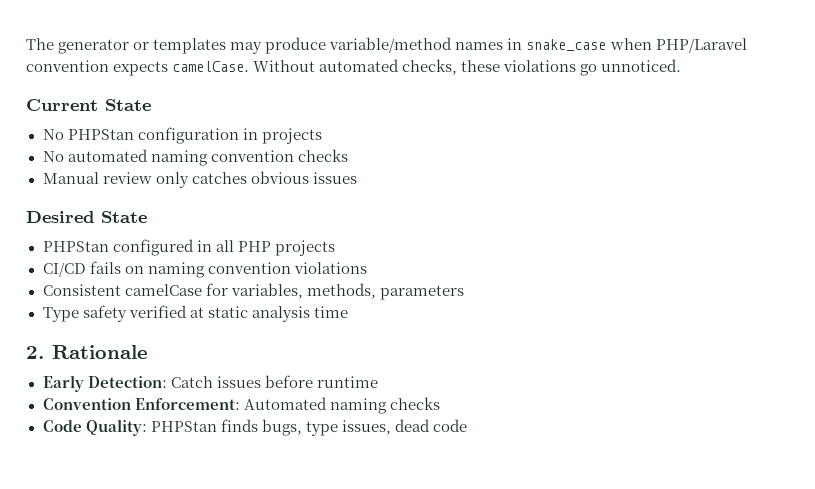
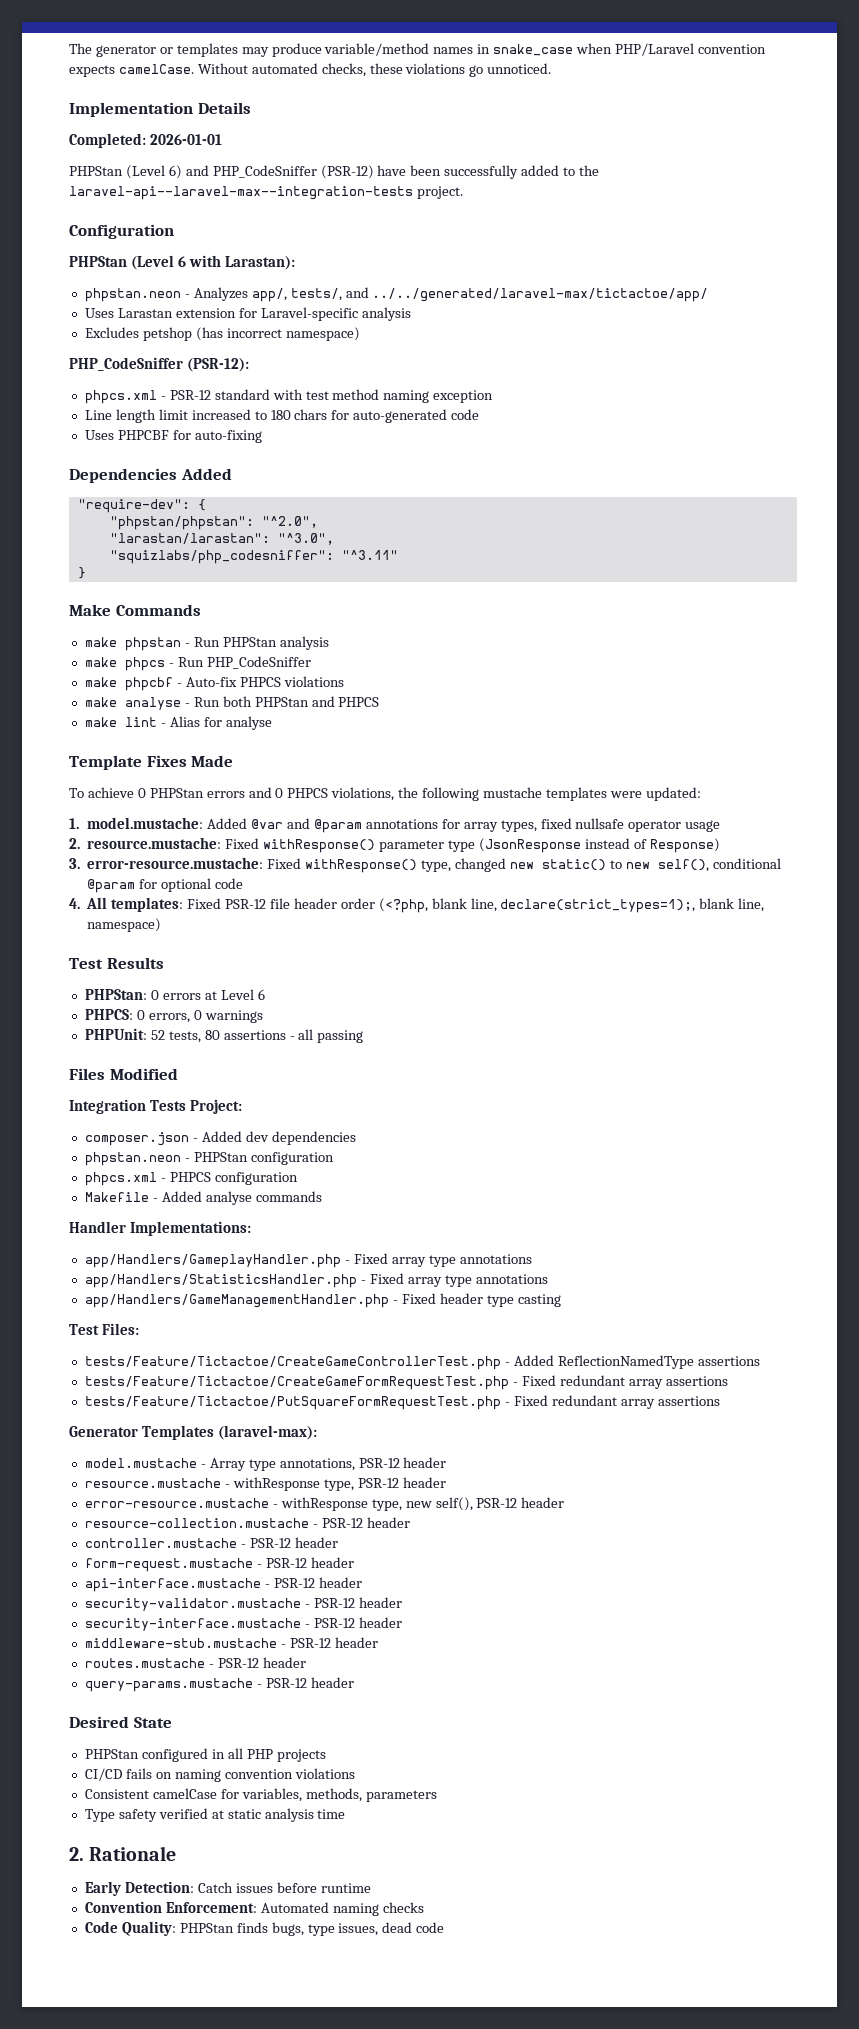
- Current State
- No PHPStan configuration in projects
- No automated naming convention checks
- Manual review only catches obvious issues
+ Implementation Details
+ Completed: 2026-01-01
+ PHPStan (Level 6) and PHP_CodeSniffer (PSR-12) have been successfully added to the laravel-api--laravel-max--integration-tests project.
+ Configuration
+ PHPStan (Level 6 with Larastan):
+ phpstan.neon - Analyzes app/, tests/, and ../../generated/laravel-max/tictactoe/app/
+ Uses Larastan extension for Laravel-specific analysis
+ Excludes petshop (has incorrect namespace)
+ PHP_CodeSniffer (PSR-12):
+ phpcs.xml - PSR-12 standard with test method naming exception
+ Line length limit increased to 180 chars for auto-generated code
+ Uses PHPCBF for auto-fixing
+ Dependencies Added
+ "require-dev": {
+ "phpstan/phpstan": "^2.0",
+ "larastan/larastan": "^3.0",
+ "squizlabs/php_codesniffer": "^3.11"
+ }
+ Make Commands
+ make phpstan - Run PHPStan analysis
+ make phpcs - Run PHP_CodeSniffer
+ make phpcbf - Auto-fix PHPCS violations
+ make analyse - Run both PHPStan and PHPCS
+ make lint - Alias for analyse
+ Template Fixes Made
+ To achieve 0 PHPStan errors and 0 PHPCS violations, the following mustache templates were updated:
+ 1. model.mustache: Added @var and @param annotations for array types, fixed nullsafe operator usage
+ 2. resource.mustache: Fixed withResponse() parameter type (JsonResponse instead of Response)
+ 3. error-resource.mustache: Fixed withResponse() type, changed new static() to new self(), conditional @param for optional code
+ 4. All templates: Fixed PSR-12 file header order (<?php, blank line, declare(strict_types=1);, blank line, namespace)
+ Test Results
+ PHPStan: 0 errors at Level 6
+ PHPCS: 0 errors, 0 warnings
+ PHPUnit: 52 tests, 80 assertions - all passing
+ Files Modified
+ Integration Tests Project:
+ composer.json - Added dev dependencies
+ phpstan.neon - PHPStan configuration
+ phpcs.xml - PHPCS configuration
+ Makefile - Added analyse commands
+ Handler Implementations:
+ app/Handlers/GameplayHandler.php - Fixed array type annotations
+ app/Handlers/StatisticsHandler.php - Fixed array type annotations
+ app/Handlers/GameManagementHandler.php - Fixed header type casting
+ Test Files:
+ tests/Feature/Tictactoe/CreateGameControllerTest.php - Added ReflectionNamedType assertions
+ tests/Feature/Tictactoe/CreateGameFormRequestTest.php - Fixed redundant array assertions
+ tests/Feature/Tictactoe/PutSquareFormRequestTest.php - Fixed redundant array assertions
+ Generator Templates (laravel-max):
+ model.mustache - Array type annotations, PSR-12 header
+ resource.mustache - withResponse type, PSR-12 header
+ error-resource.mustache - withResponse type, new self(), PSR-12 header
+ resource-collection.mustache - PSR-12 header
+ controller.mustache - PSR-12 header
+ form-request.mustache - PSR-12 header
+ api-interface.mustache - PSR-12 header
+ security-validator.mustache - PSR-12 header
+ security-interface.mustache - PSR-12 header
+ middleware-stub.mustache - PSR-12 header
+ routes.mustache - PSR-12 header
+ query-params.mustache - PSR-12 header

